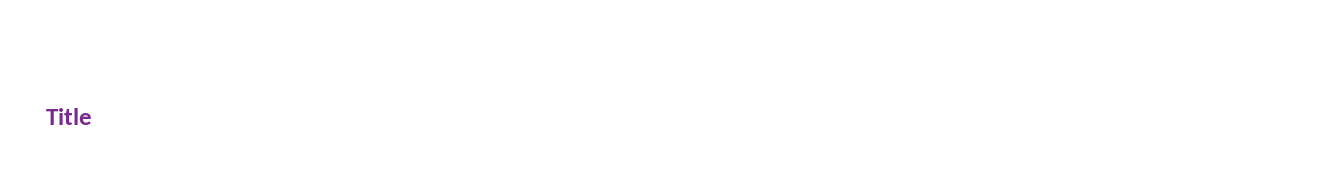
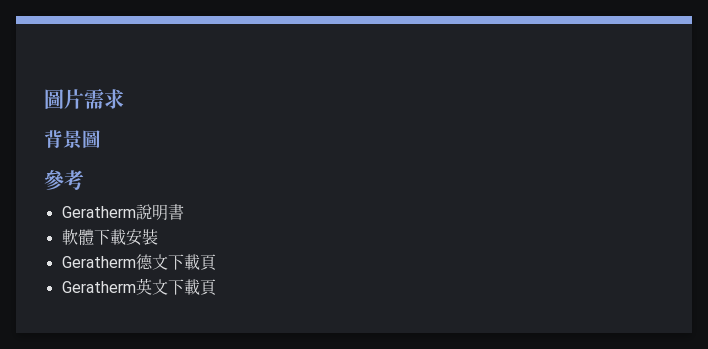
- Title
+ 圖片需求
+ 背景圖
+ 參考
+ Geratherm說明書
+ 軟體下載安裝
+ Geratherm德文下載頁
+ Geratherm英文下載頁

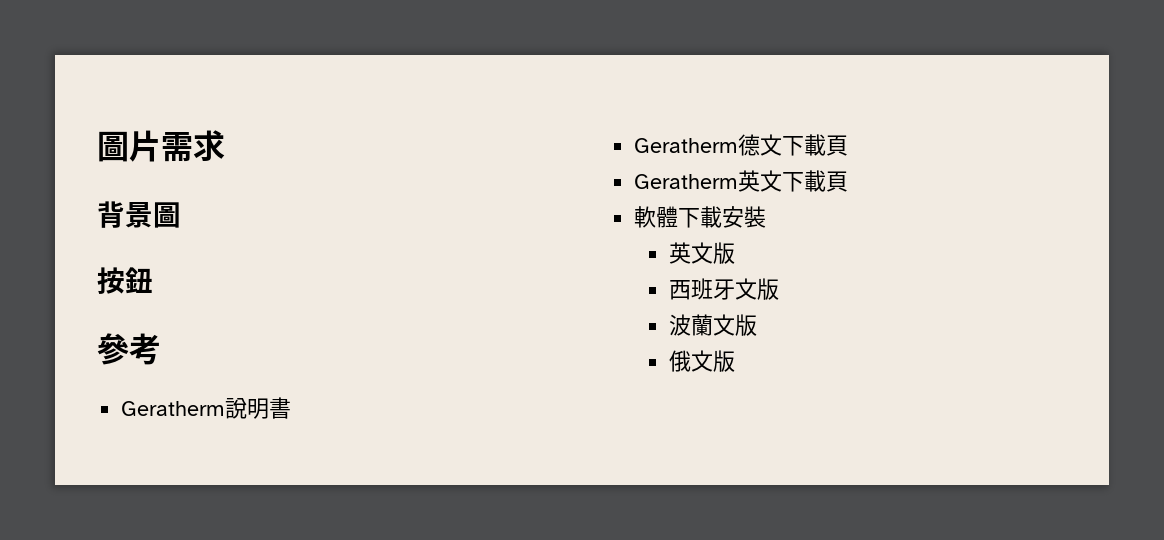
+ 按鈕
- 軟體下載安裝
+ 軟體下載安裝
+ 英文版
+ 西班牙文版
+ 波蘭文版
+ 俄文版

